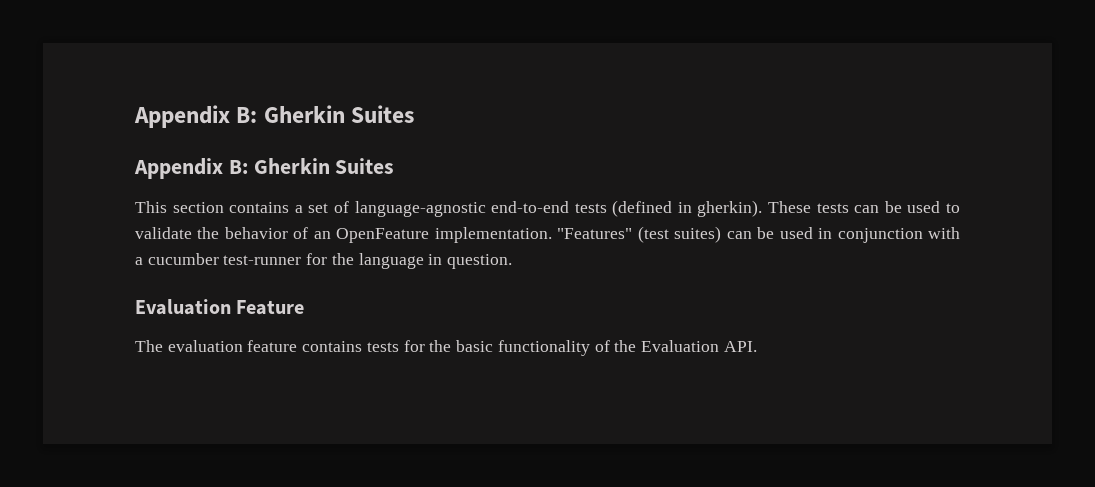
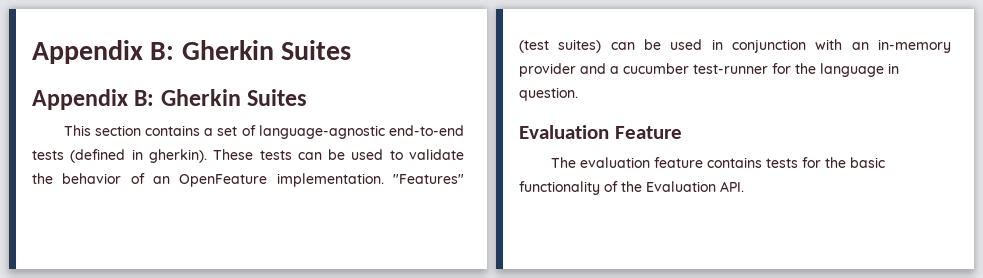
- "Features" (test suites) can be used in conjunction with a cucumber test-runner for the language in question.
+ "Features" (test suites) can be used in conjunction with an in-memory provider and a cucumber test-runner for the language in question.

